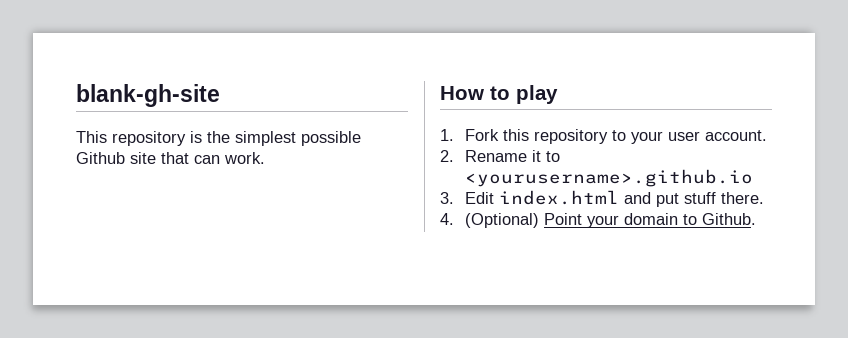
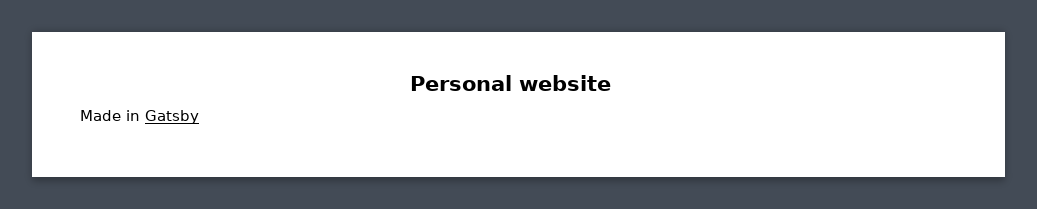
- blank-gh-site
- This repository is the simplest possible Github site that can work.
- How to play
- 1. Fork this repository to your user account.
- 2. Rename it to <yourusername>.github.io
- 3. Edit index.html and put stuff there.
- 4. (Optional) Point your domain to Github.
+ Personal website
+ Made in Gatsby

